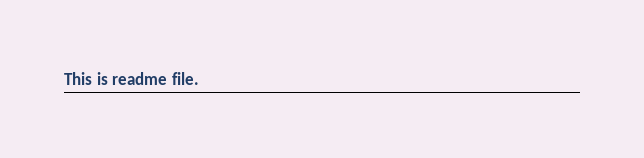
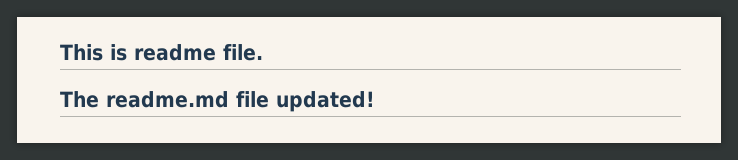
+ The readme.md file updated!

